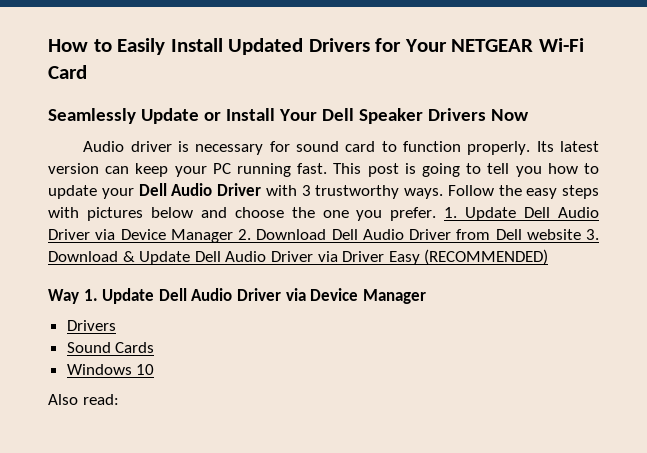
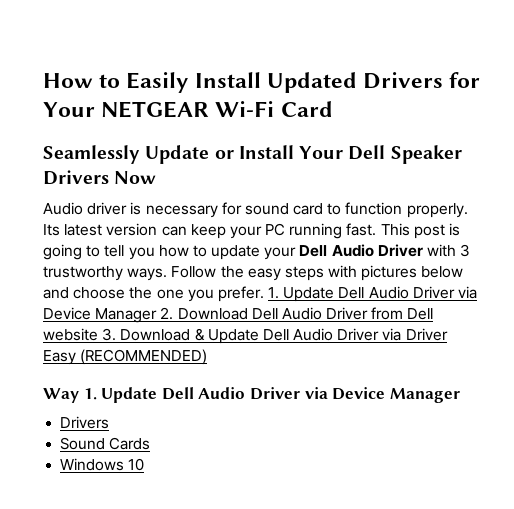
- Also read:

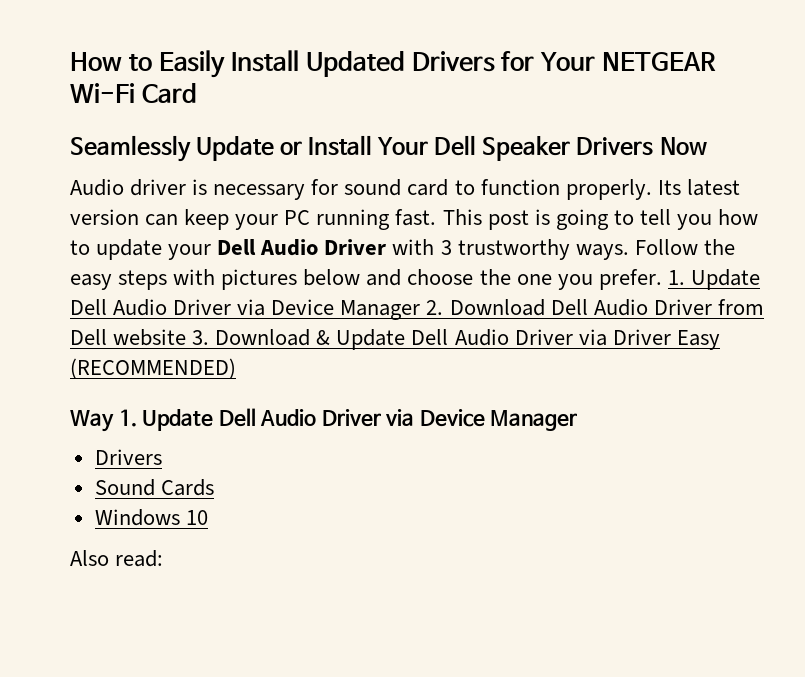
+ Also read:

